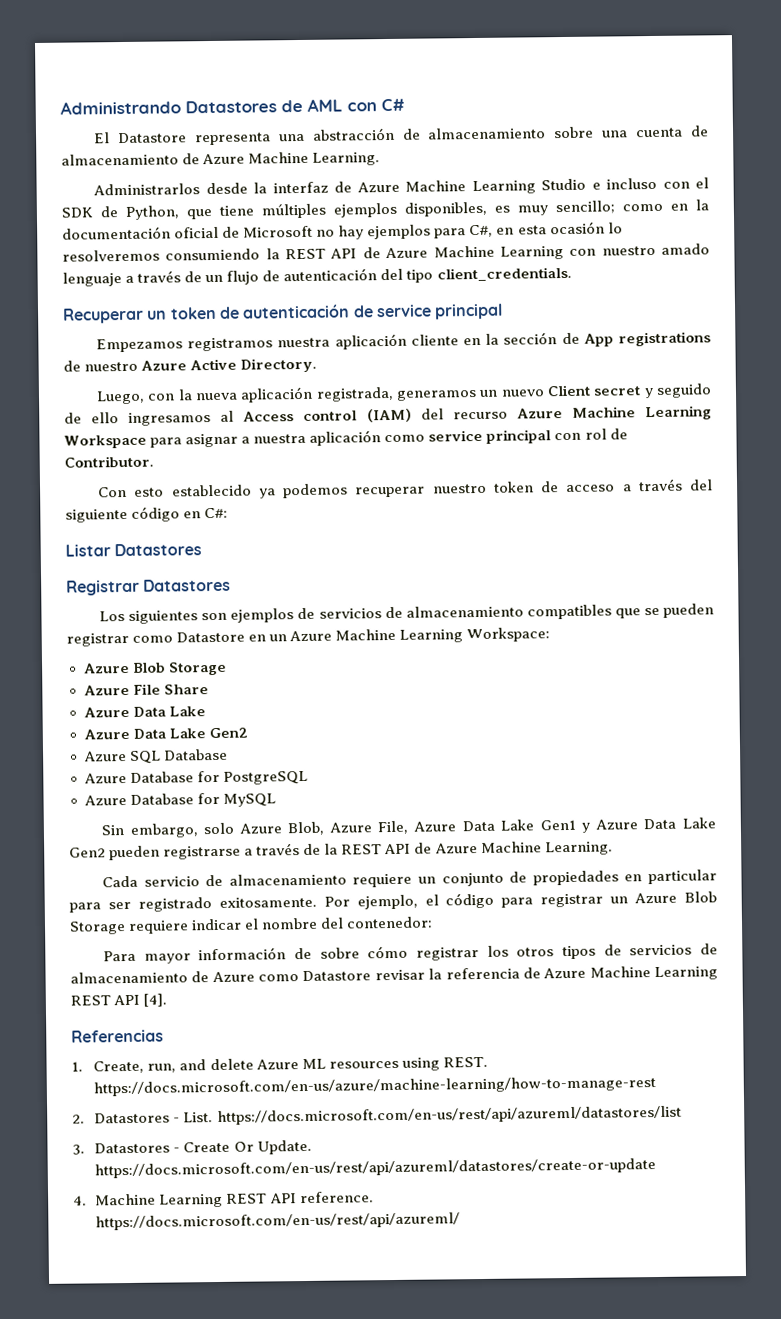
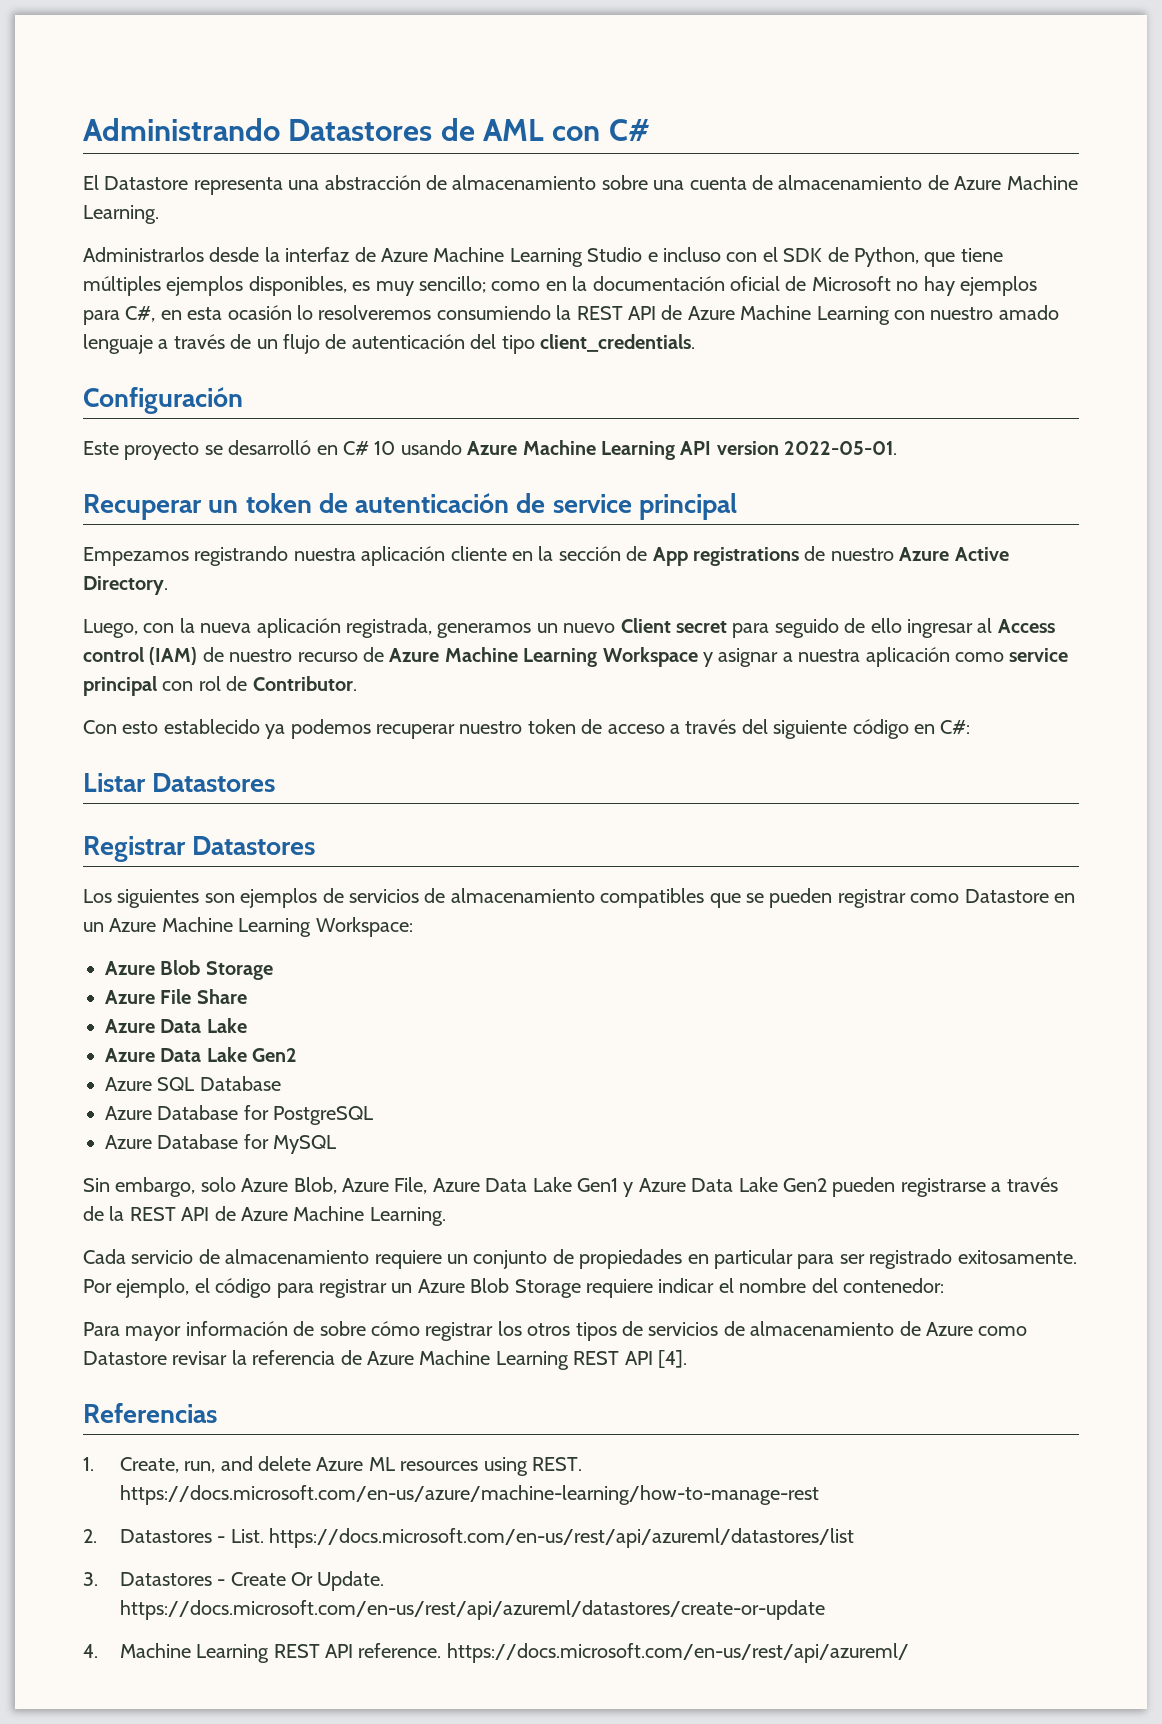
+ Configuración
+ Este proyecto se desarrolló en C# 10 usando Azure Machine Learning API version 2022-05-01.
- Empezamos registramos nuestra aplicación cliente en la sección de App registrations de nuestro Azure Active Directory.
+ Empezamos registrando nuestra aplicación cliente en la sección de App registrations de nuestro Azure Active Directory.
- Luego, con la nueva aplicación registrada, generamos un nuevo Client secret y seguido de ello ingresamos al Access control (IAM) del recurso Azure Machine Learning Workspace para asignar a nuestra aplicación como service principal con rol de Contributor.
+ Luego, con la nueva aplicación registrada, generamos un nuevo Client secret para seguido de ello ingresar al Access control (IAM) de nuestro recurso de Azure Machine Learning Workspace y asignar a nuestra aplicación como service principal con rol de Contributor.

